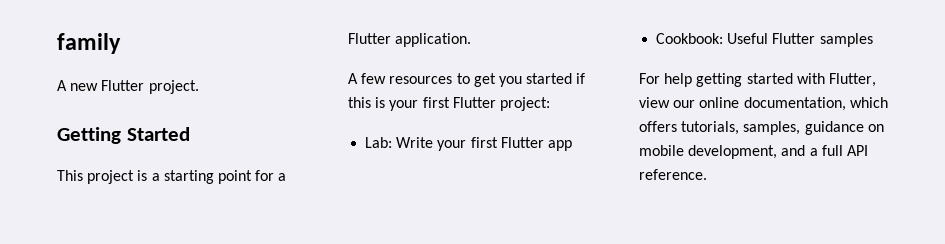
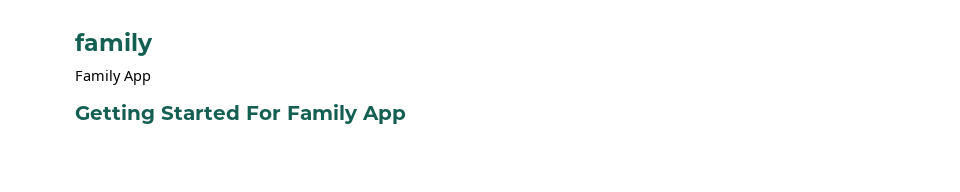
  family
- A new Flutter project.
- Getting Started
- This project is a starting point for a Flutter application.
- A few resources to get you started if this is your first Flutter project:
- Lab: Write your first Flutter app
- Cookbook: Useful Flutter samples
- For help getting started with Flutter, view our online documentation, which offers tutorials, samples, guidance on mobile development, and a full API reference.
+ Family App
+ Getting Started For Family App

